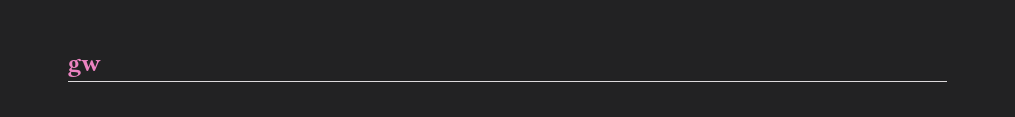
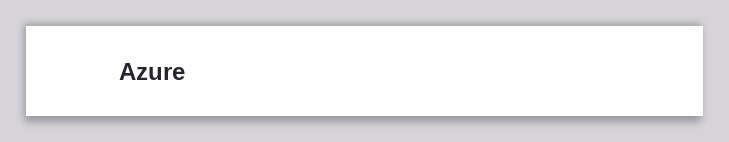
- gw
+ Azure

